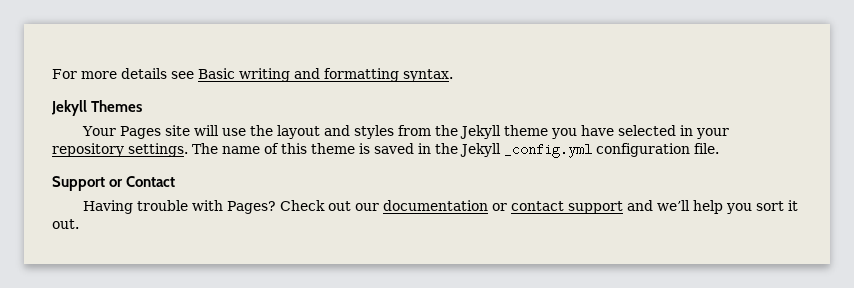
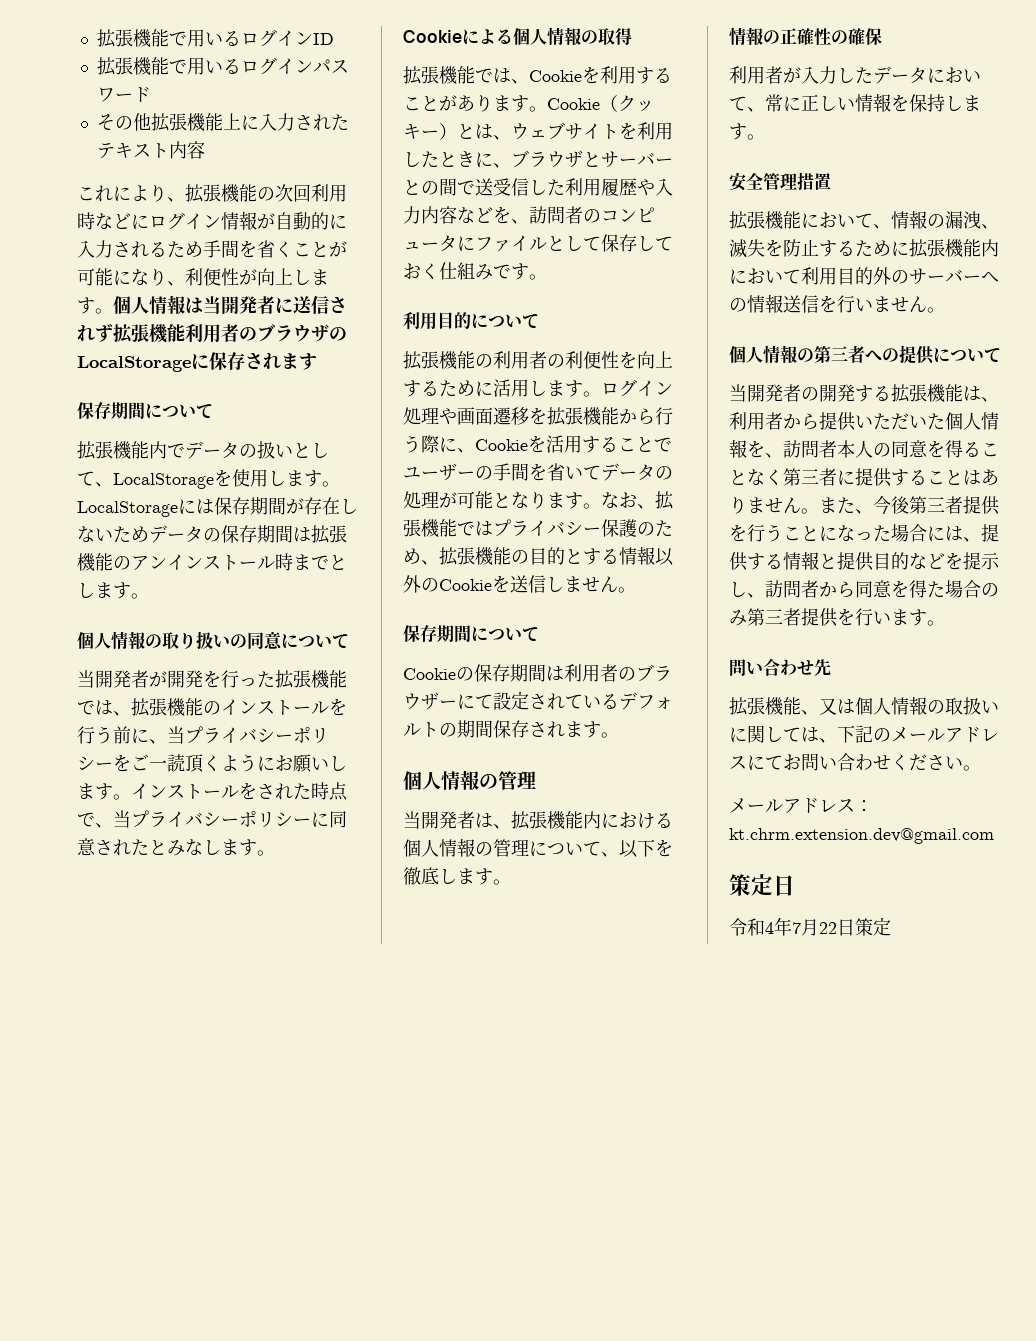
- For more details see Basic writing and formatting syntax.
- Jekyll Themes
- Your Pages site will use the layout and styles from the Jekyll theme you have selected in your repository settings. The name of this theme is saved in the Jekyll _config.yml configuration file.
- Support or Contact
- Having trouble with Pages? Check out our documentation or contact support and we’ll help you sort it out.
+ 拡張機能で用いるログインID
+ 拡張機能で用いるログインパスワード
+ その他拡張機能上に入力されたテキスト内容
+ これにより、拡張機能の次回利用時などにログイン情報が自動的に入力されるため手間を省くことが可能になり、利便性が向上します。個人情報は当開発者に送信されず拡張機能利用者のブラウザのLocalStorageに保存されます
+ 保存期間について
+ 拡張機能内でデータの扱いとして、LocalStorageを使用します。LocalStorageには保存期間が存在しないためデータの保存期間は拡張機能のアンインストール時までとします。
+ 個人情報の取り扱いの同意について
+ 当開発者が開発を行った拡張機能では、拡張機能のインストールを行う前に、当プライバシーポリシーをご一読頂くようにお願いします。インストールをされた時点で、当プライバシーポリシーに同意されたとみなします。
+ Cookieによる個人情報の取得
+ 拡張機能では、Cookieを利用することがあります。Cookie（クッキー）とは、ウェブサイトを利用したときに、ブラウザとサーバーとの間で送受信した利用履歴や入力内容などを、訪問者のコンピュータにファイルとして保存しておく仕組みです。
+ 利用目的について
+ 拡張機能の利用者の利便性を向上するために活用します。ログイン処理や画面遷移を拡張機能から行う際に、Cookieを活用することでユーザーの手間を省いてデータの処理が可能となります。なお、拡張機能ではプライバシー保護のため、拡張機能の目的とする情報以外のCookieを送信しません。
+ 保存期間について
+ Cookieの保存期間は利用者のブラウザーにて設定されているデフォルトの期間保存されます。
+ 個人情報の管理
+ 当開発者は、拡張機能内における個人情報の管理について、以下を徹底します。
+ 情報の正確性の確保
+ 利用者が入力したデータにおいて、常に正しい情報を保持します。
+ 安全管理措置
+ 拡張機能において、情報の漏洩、滅失を防止するために拡張機能内において利用目的外のサーバーへの情報送信を行いません。
+ 個人情報の第三者への提供について
+ 当開発者の開発する拡張機能は、利用者から提供いただいた個人情報を、訪問者本人の同意を得ることなく第三者に提供することはありません。また、今後第三者提供を行うことになった場合には、提供する情報と提供目的などを提示し、訪問者から同意を得た場合のみ第三者提供を行います。
+ 問い合わせ先
+ 拡張機能、又は個人情報の取扱いに関しては、下記のメールアドレスにてお問い合わせください。
+ メールアドレス：kt.chrm.extension.dev@gmail.com
+ 策定日
+ 令和4年7月22日策定

